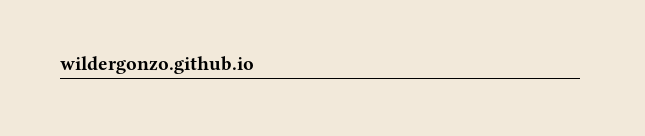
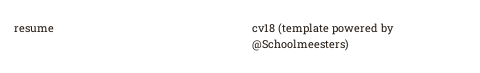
- wildergonzo.github.io
+ resume
+ cv18 (template powered by @Schoolmeesters)

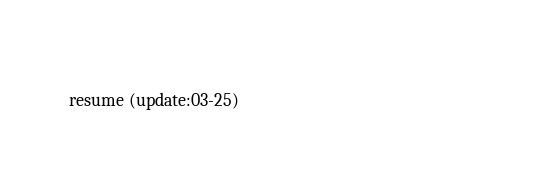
- resume
- cv18 (template powered by @Schoolmeesters)
+ resume (update:03-25)

